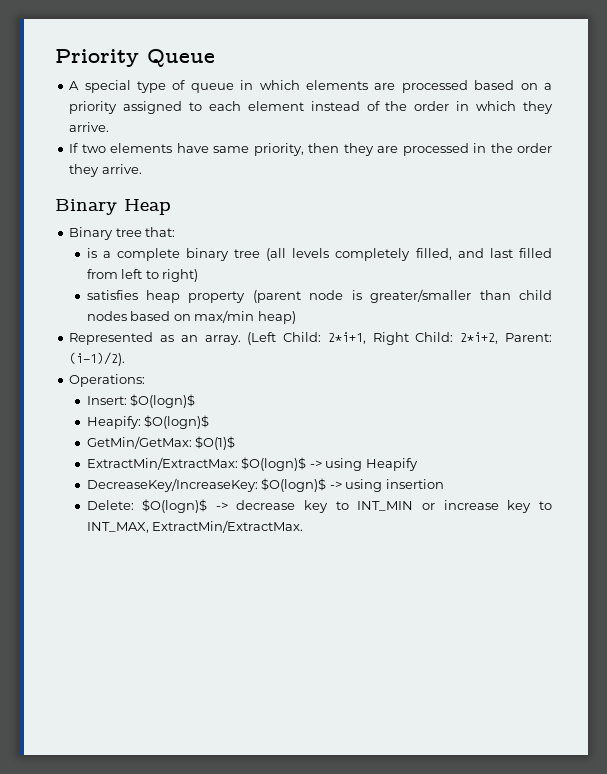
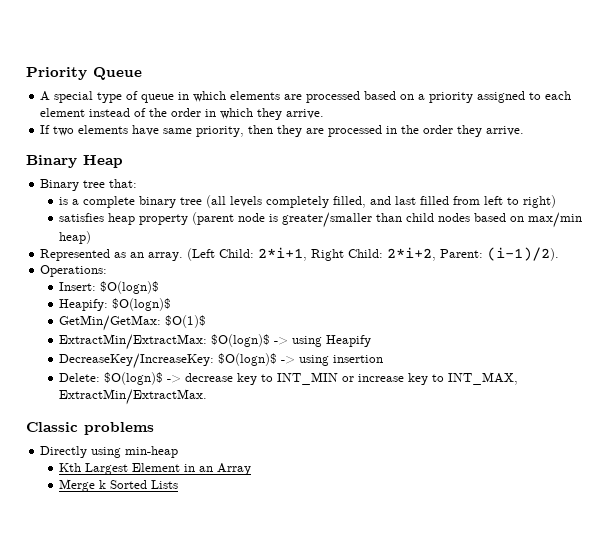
+ Classic problems
+ Directly using min-heap
+ Kth Largest Element in an Array
+ Merge k Sorted Lists

